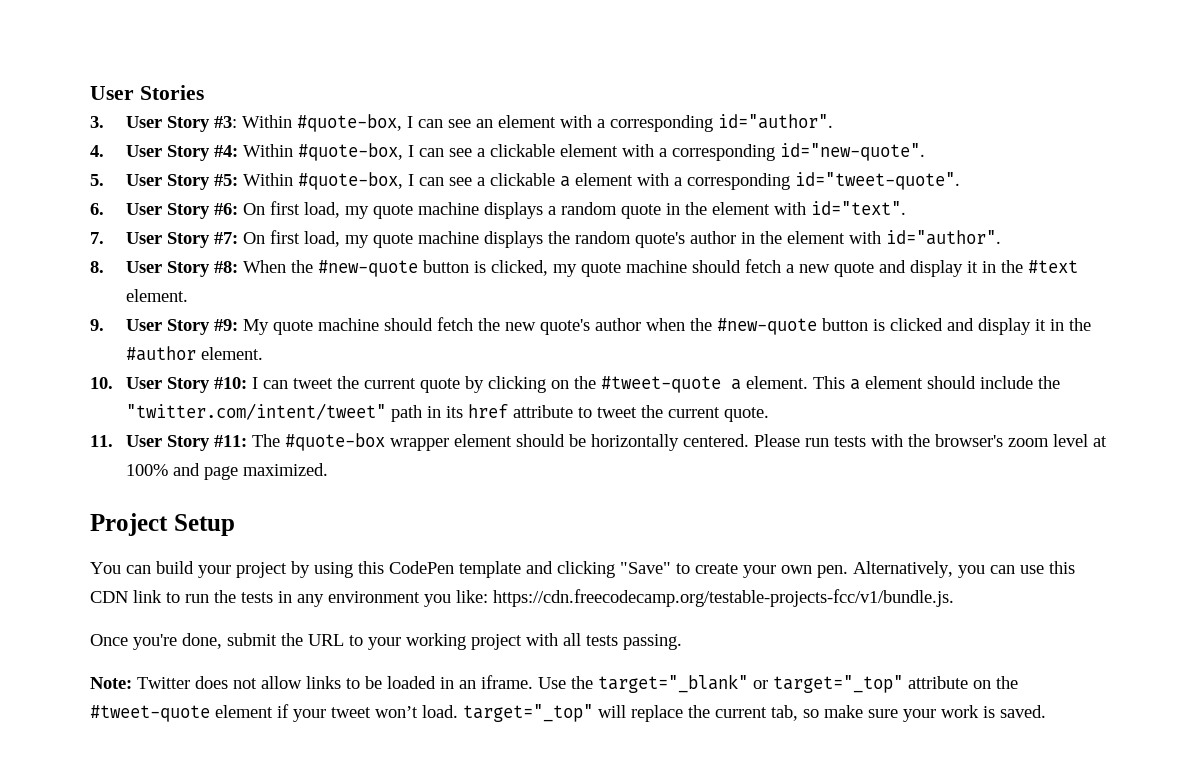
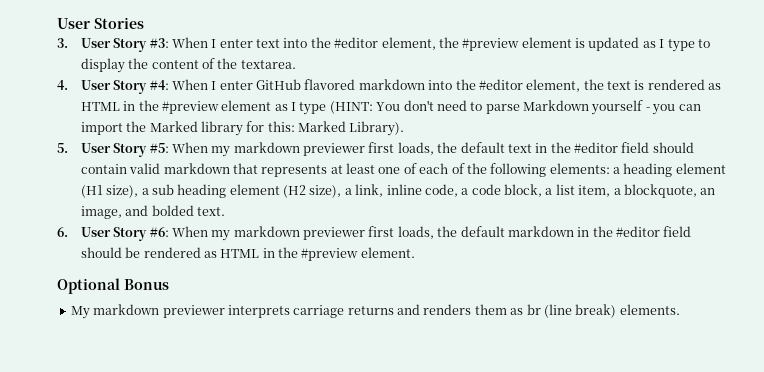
- 3. User Story #3: Within #quote-box, I can see an element with a corresponding id="author".
- 4. User Story #4: Within #quote-box, I can see a clickable element with a corresponding id="new-quote".
- 5. User Story #5: Within #quote-box, I can see a clickable a element with a corresponding id="tweet-quote".
- 6. User Story #6: On first load, my quote machine displays a random quote in the element with id="text".
- 7. User Story #7: On first load, my quote machine displays the random quote's author in the element with id="author".
- 8. User Story #8: When the #new-quote button is clicked, my quote machine should fetch a new quote and display it in the #text element.
- 9. User Story #9: My quote machine should fetch the new quote's author when the #new-quote button is clicked and display it in the #author element.
- 10. User Story #10: I can tweet the current quote by clicking on the #tweet-quote a element. This a element should include the "twitter.com/intent/tweet" path in its href attribute to tweet the current quote.
- 11. User Story #11: The #quote-box wrapper element should be horizontally centered. Please run tests with the browser's zoom level at 100% and page maximized.
- Project Setup
- You can build your project by using this CodePen template and clicking "Save" to create your own pen. Alternatively, you can use this CDN link to run the tests in any environment you like: https://cdn.freecodecamp.org/testable-projects-fcc/v1/bundle.js.
- Once you're done, submit the URL to your working project with all tests passing.
- Note: Twitter does not allow links to be loaded in an iframe. Use the target="_blank" or target="_top" attribute on the #tweet-quote element if your tweet won’t load. target="_top" will replace the current tab, so make sure your work is saved.
+ 3. User Story #3: When I enter text into the #editor element, the #preview element is updated as I type to display the content of the textarea.
+ 4. User Story #4: When I enter GitHub flavored markdown into the #editor element, the text is rendered as HTML in the #preview element as I type (HINT: You don't need to parse Markdown yourself - you can import the Marked library for this: Marked Library).
+ 5. User Story #5: When my markdown previewer first loads, the default text in the #editor field should contain valid markdown that represents at least one of each of the following elements: a heading element (H1 size), a sub heading element (H2 size), a link, inline code, a code block, a list item, a blockquote, an image, and bolded text.
+ 6. User Story #6: When my markdown previewer first loads, the default markdown in the #editor field should be rendered as HTML in the #preview element.
+ Optional Bonus
+ My markdown previewer interprets carriage returns and renders them as br (line break) elements.

